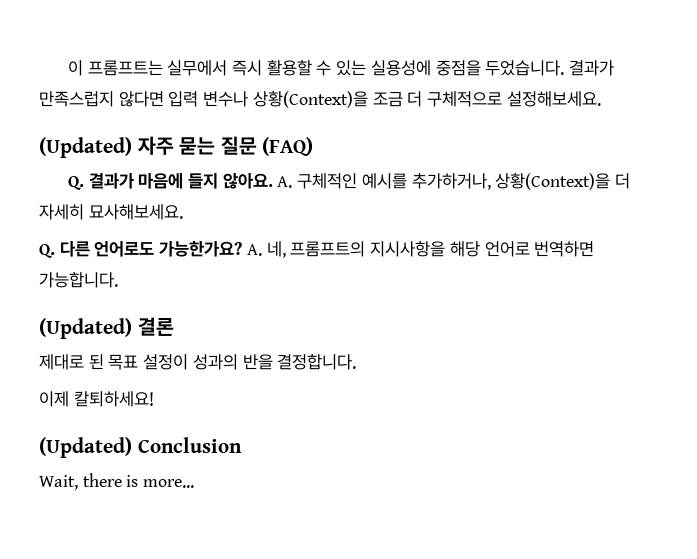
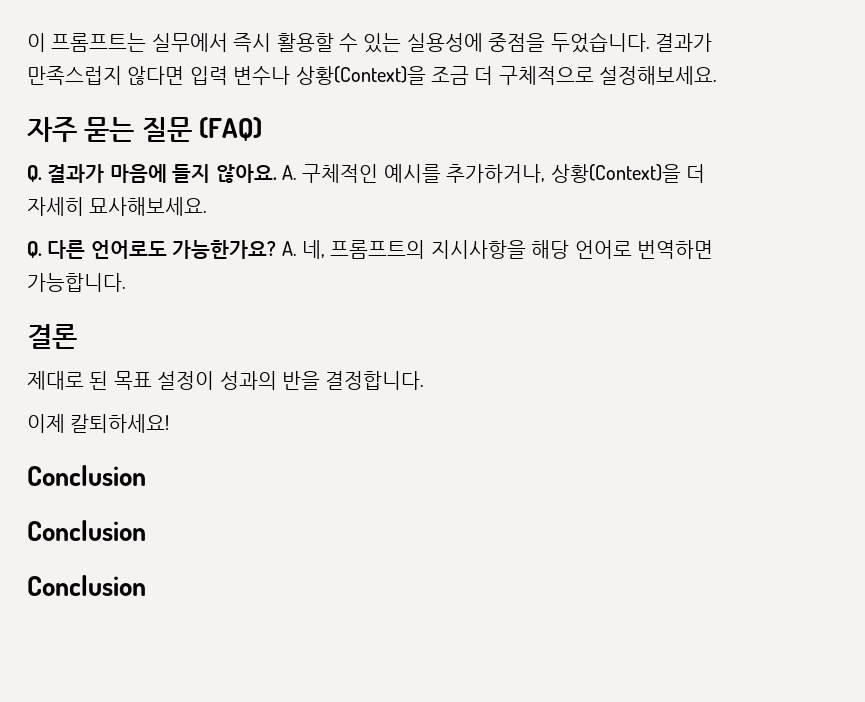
- (Updated) 자주 묻는 질문 (FAQ)
+ 자주 묻는 질문 (FAQ)
- (Updated) 결론
+ 결론
  이제 칼퇴하세요!
- (Updated) Conclusion
- Wait, there is more...
+ Conclusion
+ Conclusion
+ Conclusion

